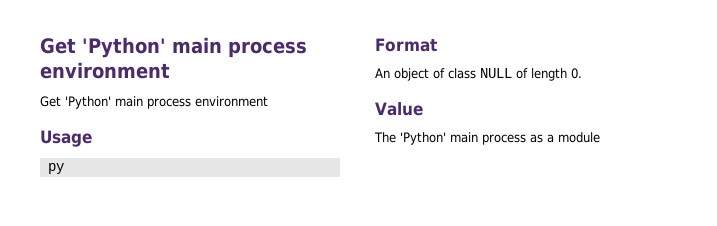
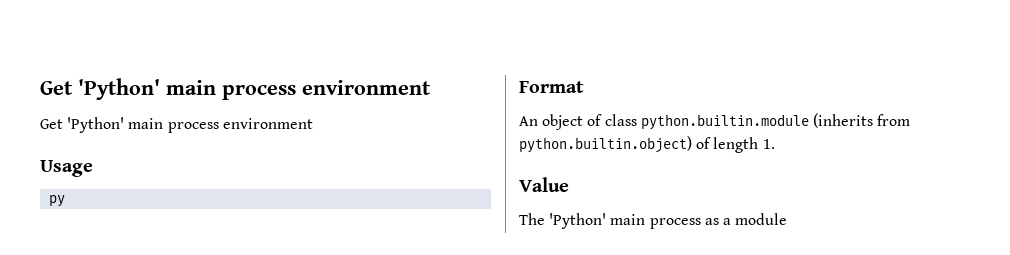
- An object of class NULL of length 0.
+ An object of class python.builtin.module (inherits from python.builtin.object) of length 1.

